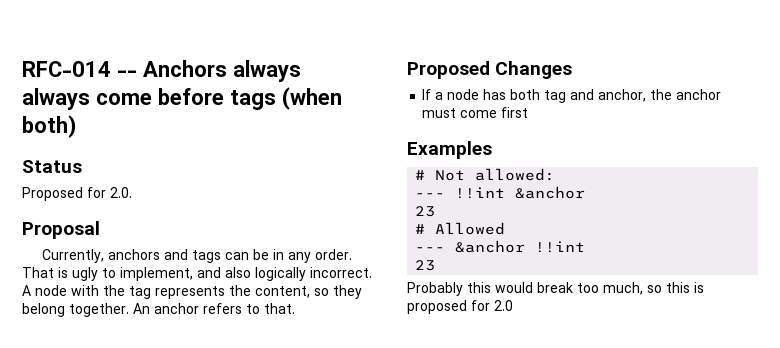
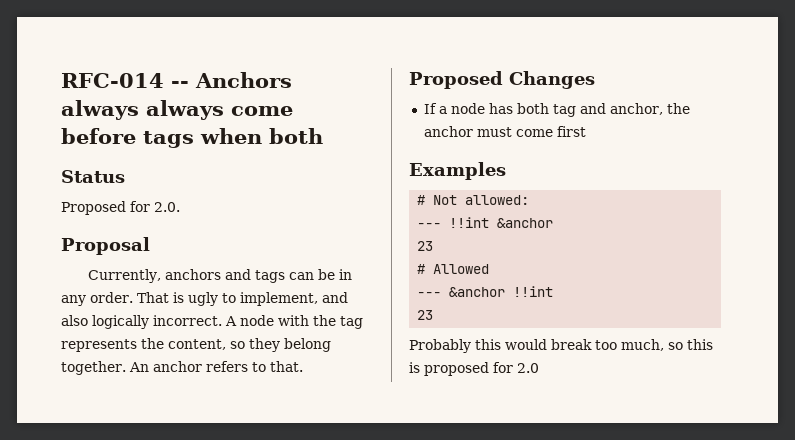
- RFC-014 -- Anchors always always come before tags (when both)
+ RFC-014 -- Anchors always always come before tags when both

